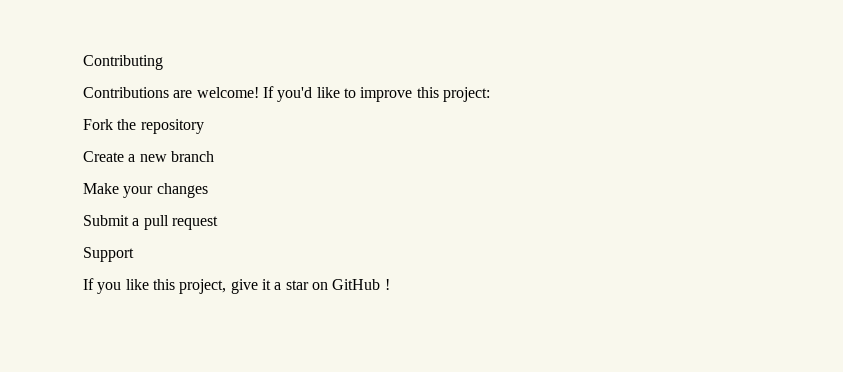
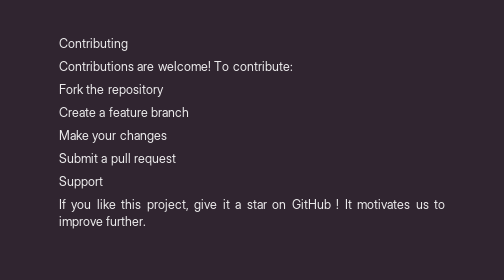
- If you'd like to improve this project:
+ To contribute:
- Create a new branch
+ Create a feature branch
+ It motivates us to improve further.

